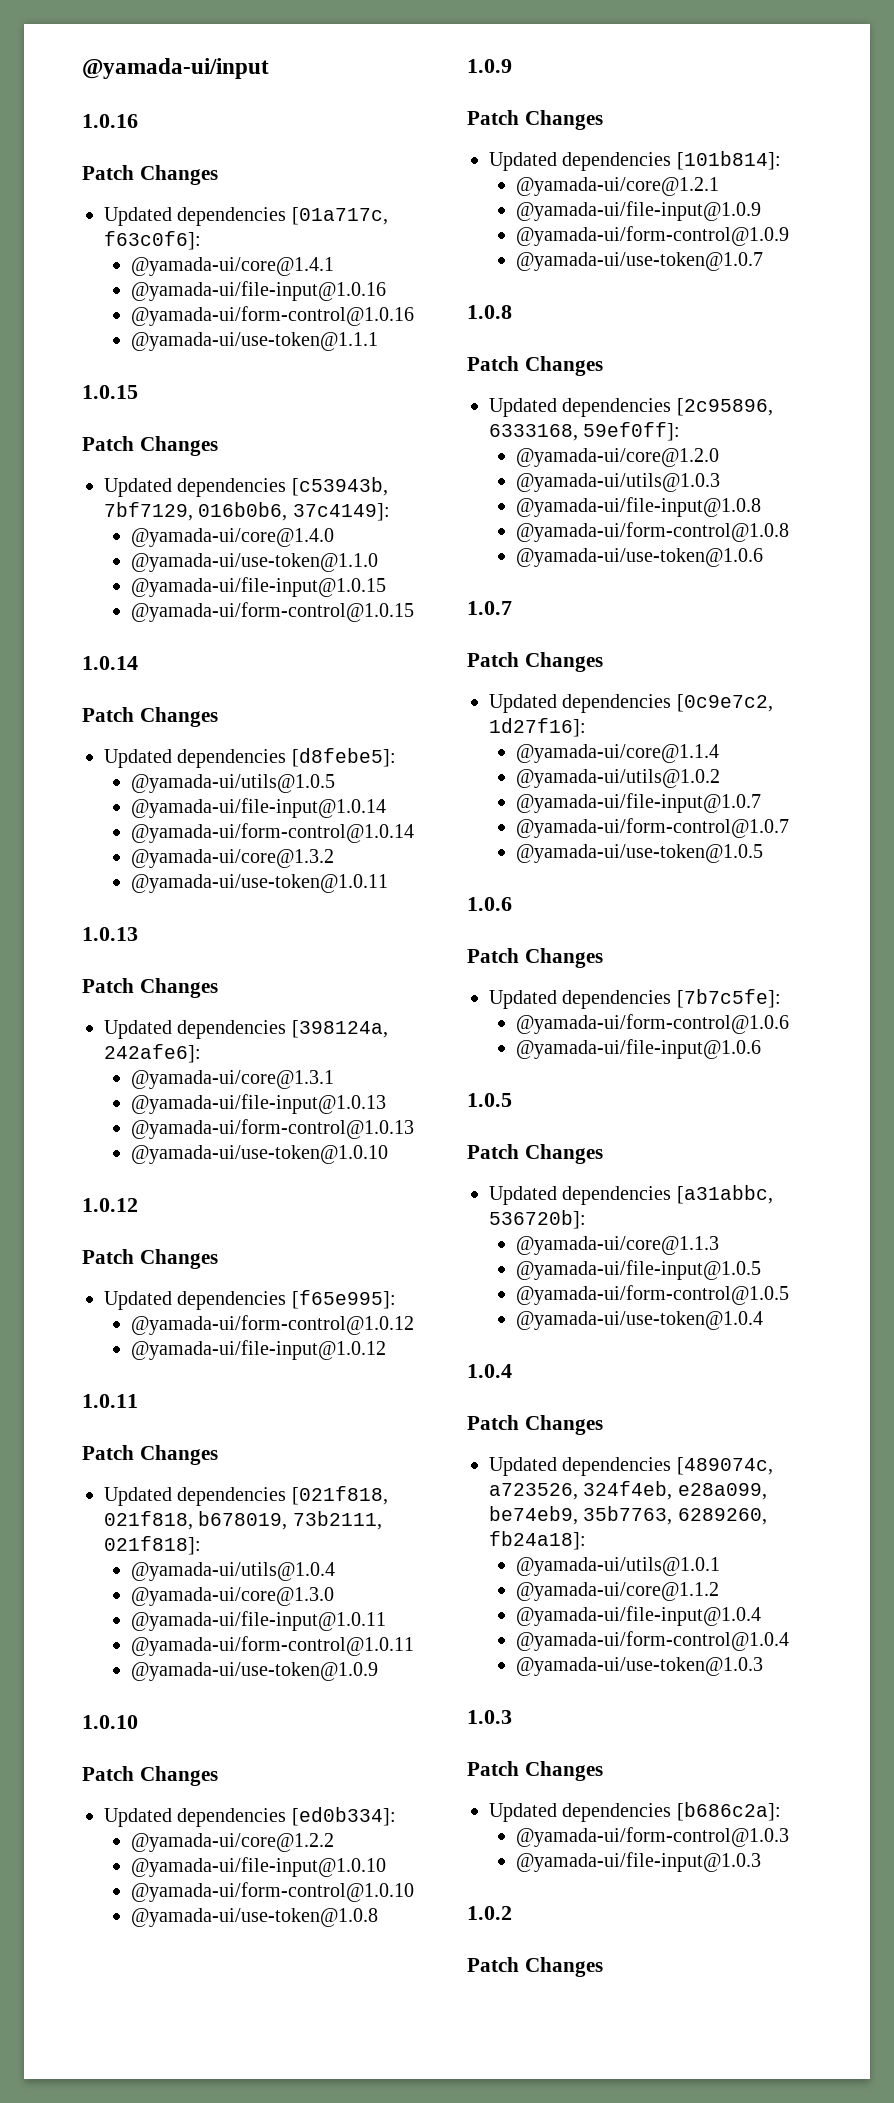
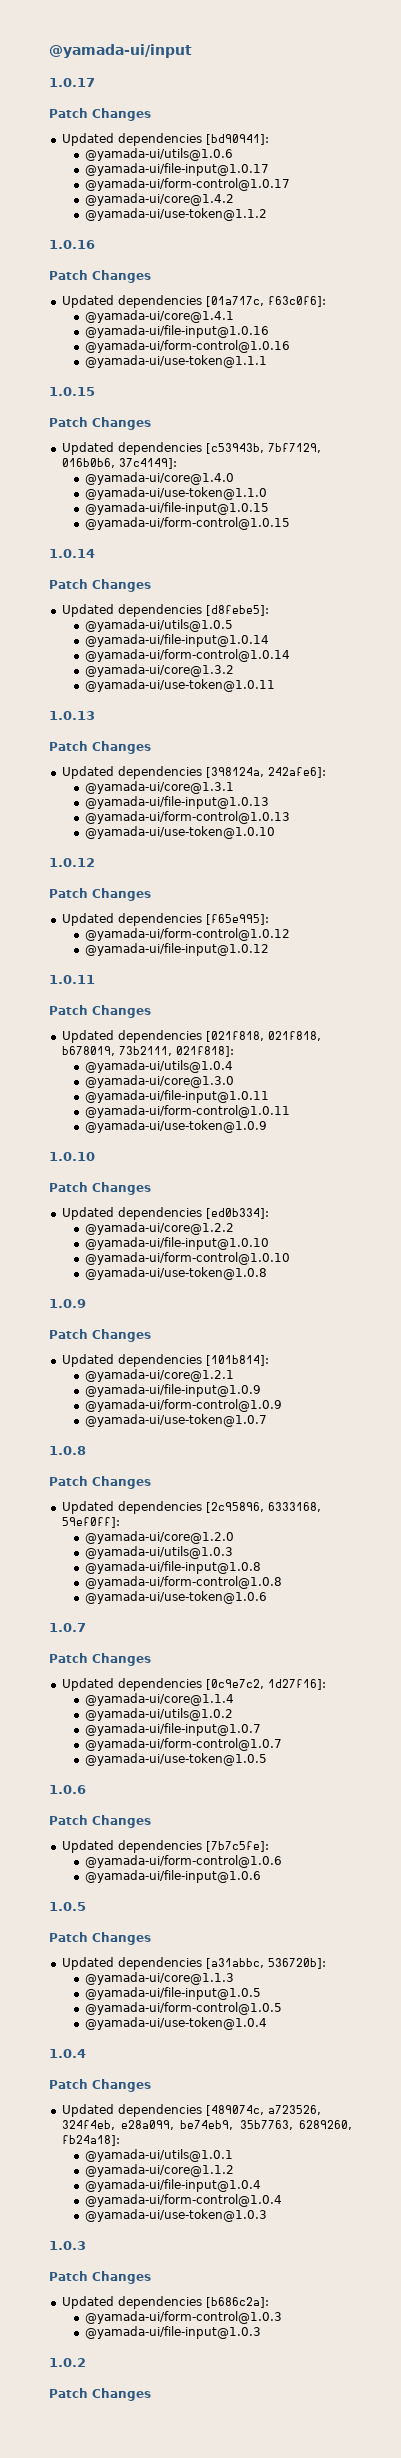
+ 1.0.17
+ Patch Changes
+ Updated dependencies [bd90941]:
+ @yamada-ui/utils@1.0.6
+ @yamada-ui/file-input@1.0.17
+ @yamada-ui/form-control@1.0.17
+ @yamada-ui/core@1.4.2
+ @yamada-ui/use-token@1.1.2

